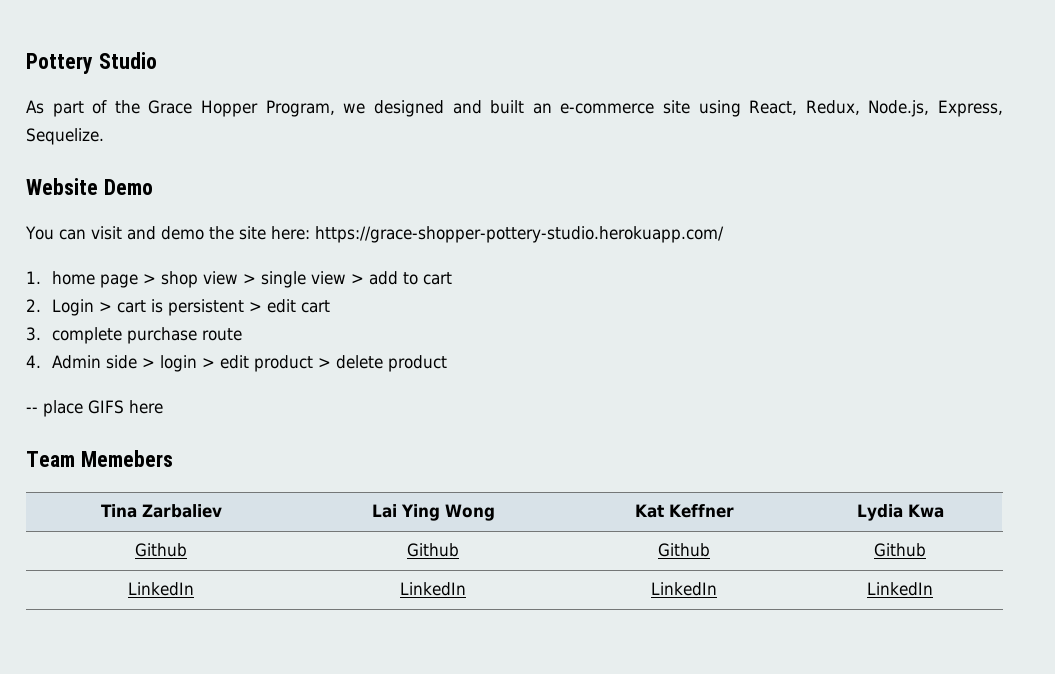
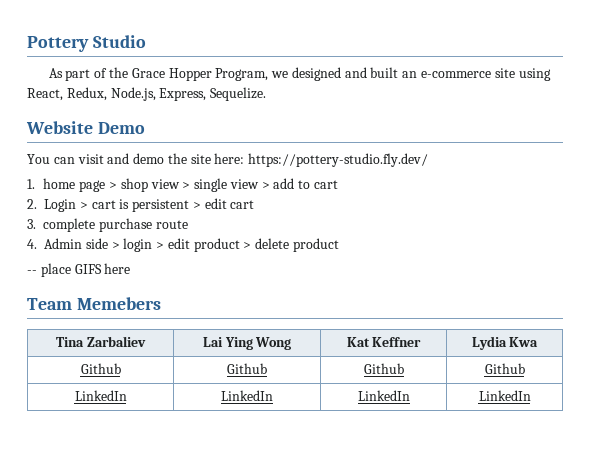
- You can visit and demo the site here: https://grace-shopper-pottery-studio.herokuapp.com/
+ You can visit and demo the site here: https://pottery-studio.fly.dev/

